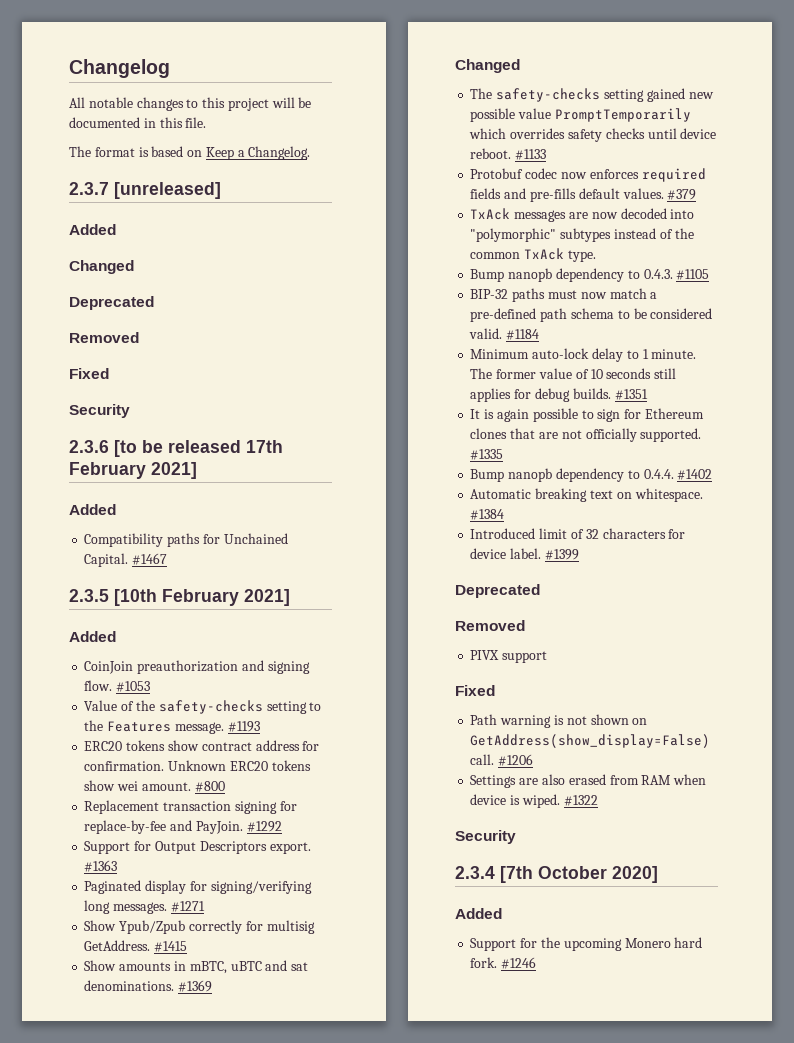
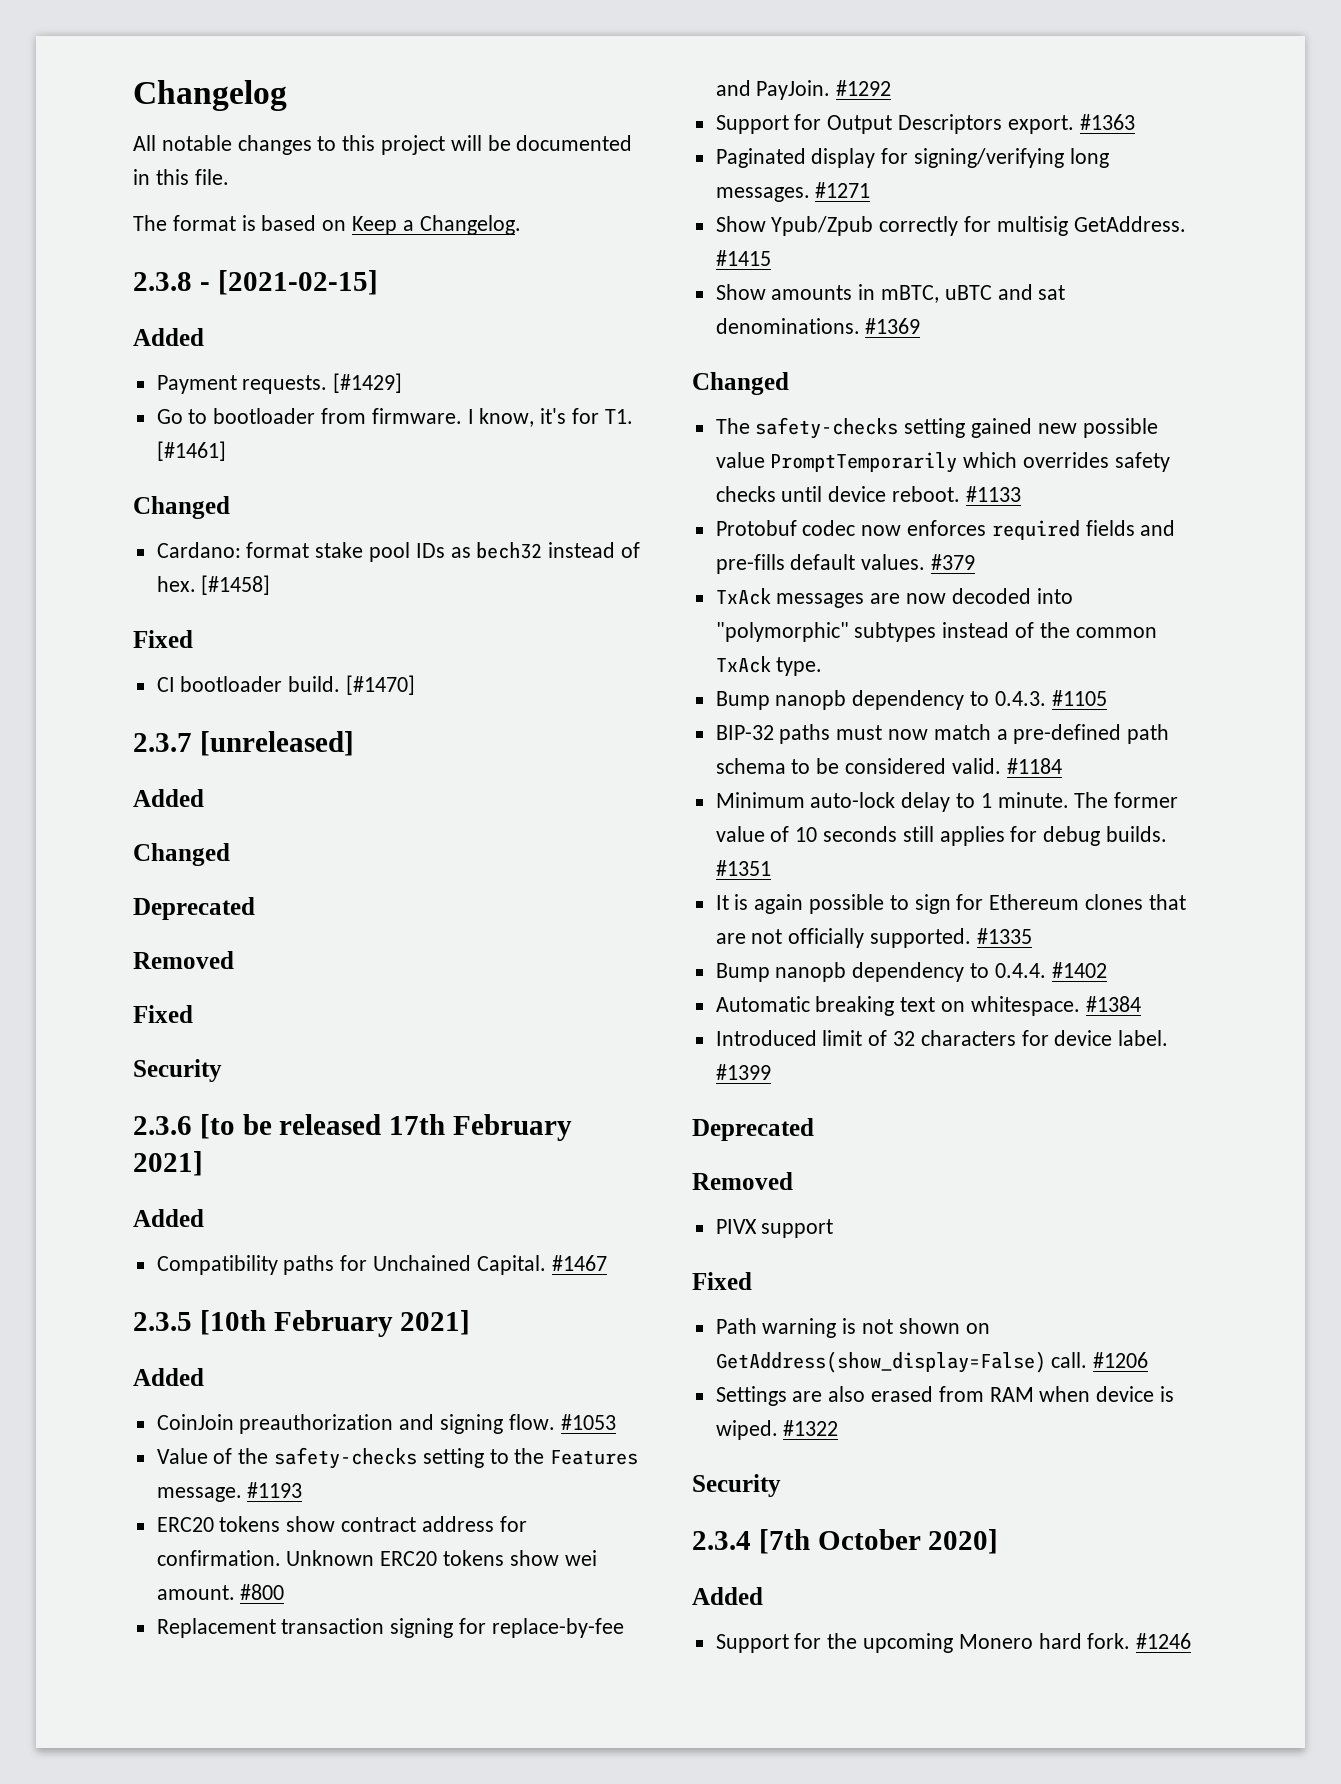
+ 2.3.8 - [2021-02-15]
+ Added
+ Payment requests. [#1429]
+ Go to bootloader from firmware. I know, it's for T1. [#1461]
+ Changed
+ Cardano: format stake pool IDs as bech32 instead of hex. [#1458]
+ Fixed
+ CI bootloader build. [#1470]

